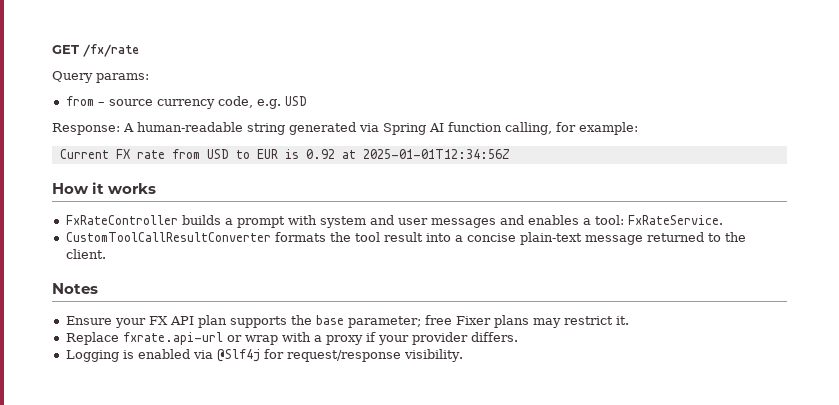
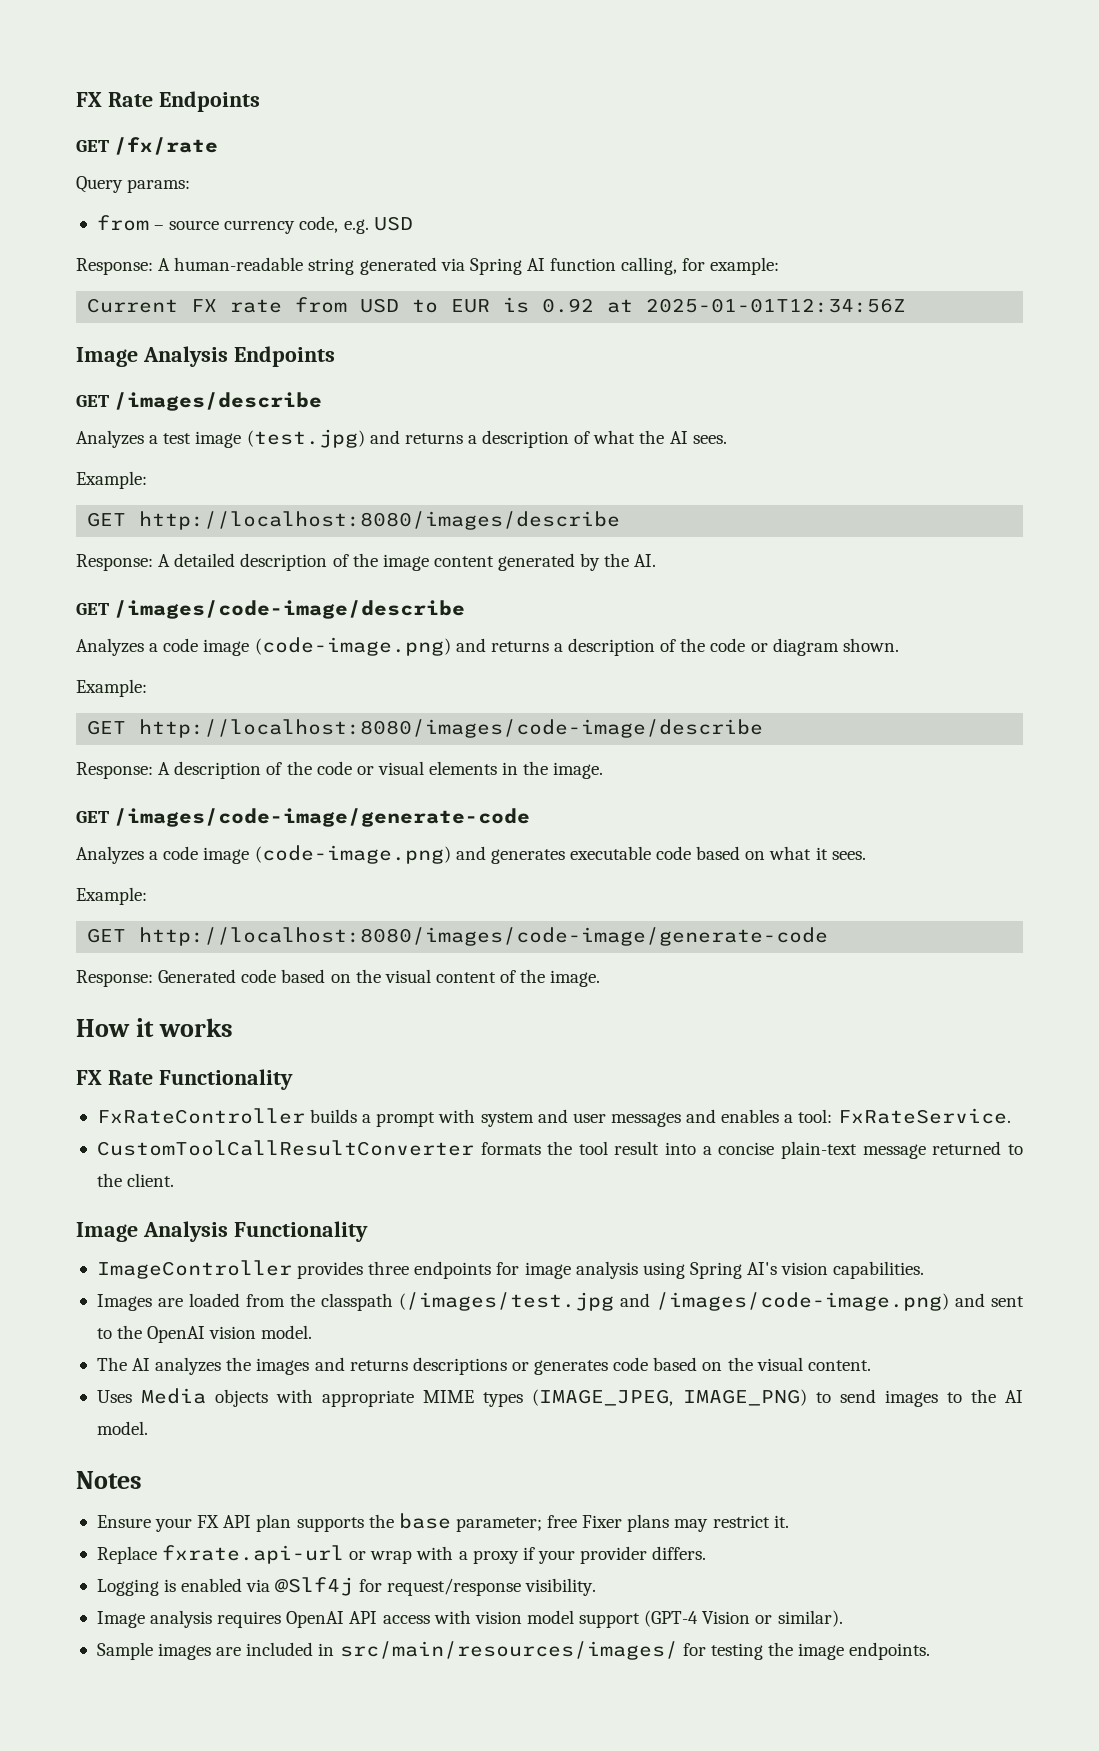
+ FX Rate Endpoints
+ Image Analysis Endpoints
+ GET /images/describe
+ Analyzes a test image (test.jpg) and returns a description of what the AI sees.
+ Example:
+ GET http://localhost:8080/images/describe
+ Response: A detailed description of the image content generated by the AI.
+ GET /images/code-image/describe
+ Analyzes a code image (code-image.png) and returns a description of the code or diagram shown.
+ Example:
+ GET http://localhost:8080/images/code-image/describe
+ Response: A description of the code or visual elements in the image.
+ GET /images/code-image/generate-code
+ Analyzes a code image (code-image.png) and generates executable code based on what it sees.
+ Example:
+ GET http://localhost:8080/images/code-image/generate-code
+ Response: Generated code based on the visual content of the image.
+ FX Rate Functionality
+ Image Analysis Functionality
+ ImageController provides three endpoints for image analysis using Spring AI's vision capabilities.
+ Images are loaded from the classpath (/images/test.jpg and /images/code-image.png) and sent to the OpenAI vision model.
+ The AI analyzes the images and returns descriptions or generates code based on the visual content.
+ Uses Media objects with appropriate MIME types (IMAGE_JPEG, IMAGE_PNG) to send images to the AI model.
+ Image analysis requires OpenAI API access with vision model support (GPT-4 Vision or similar).
+ Sample images are included in src/main/resources/images/ for testing the image endpoints.

